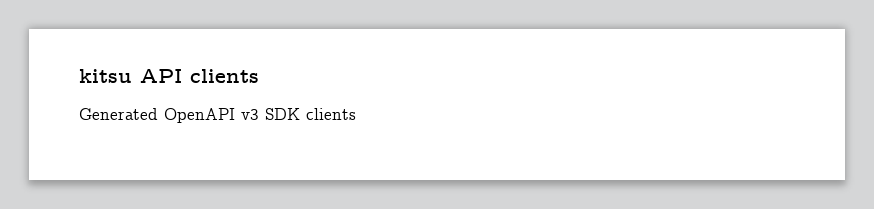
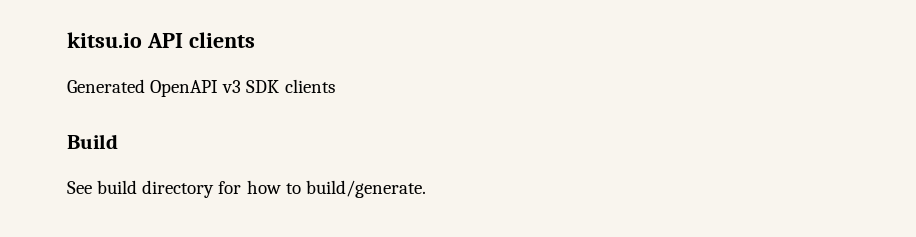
- kitsu API clients
+ kitsu.io API clients
+ Build
+ See build directory for how to build/generate.

